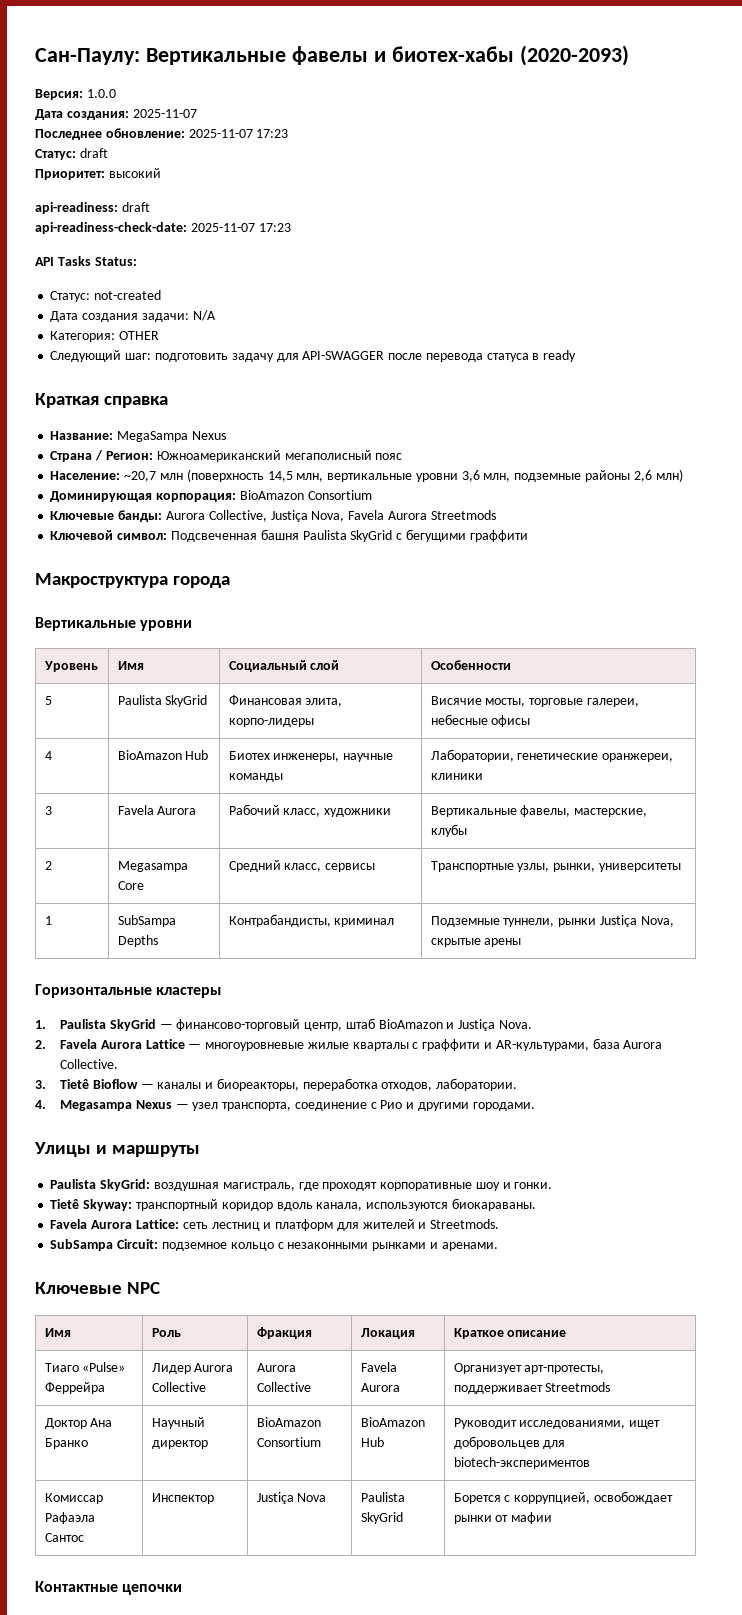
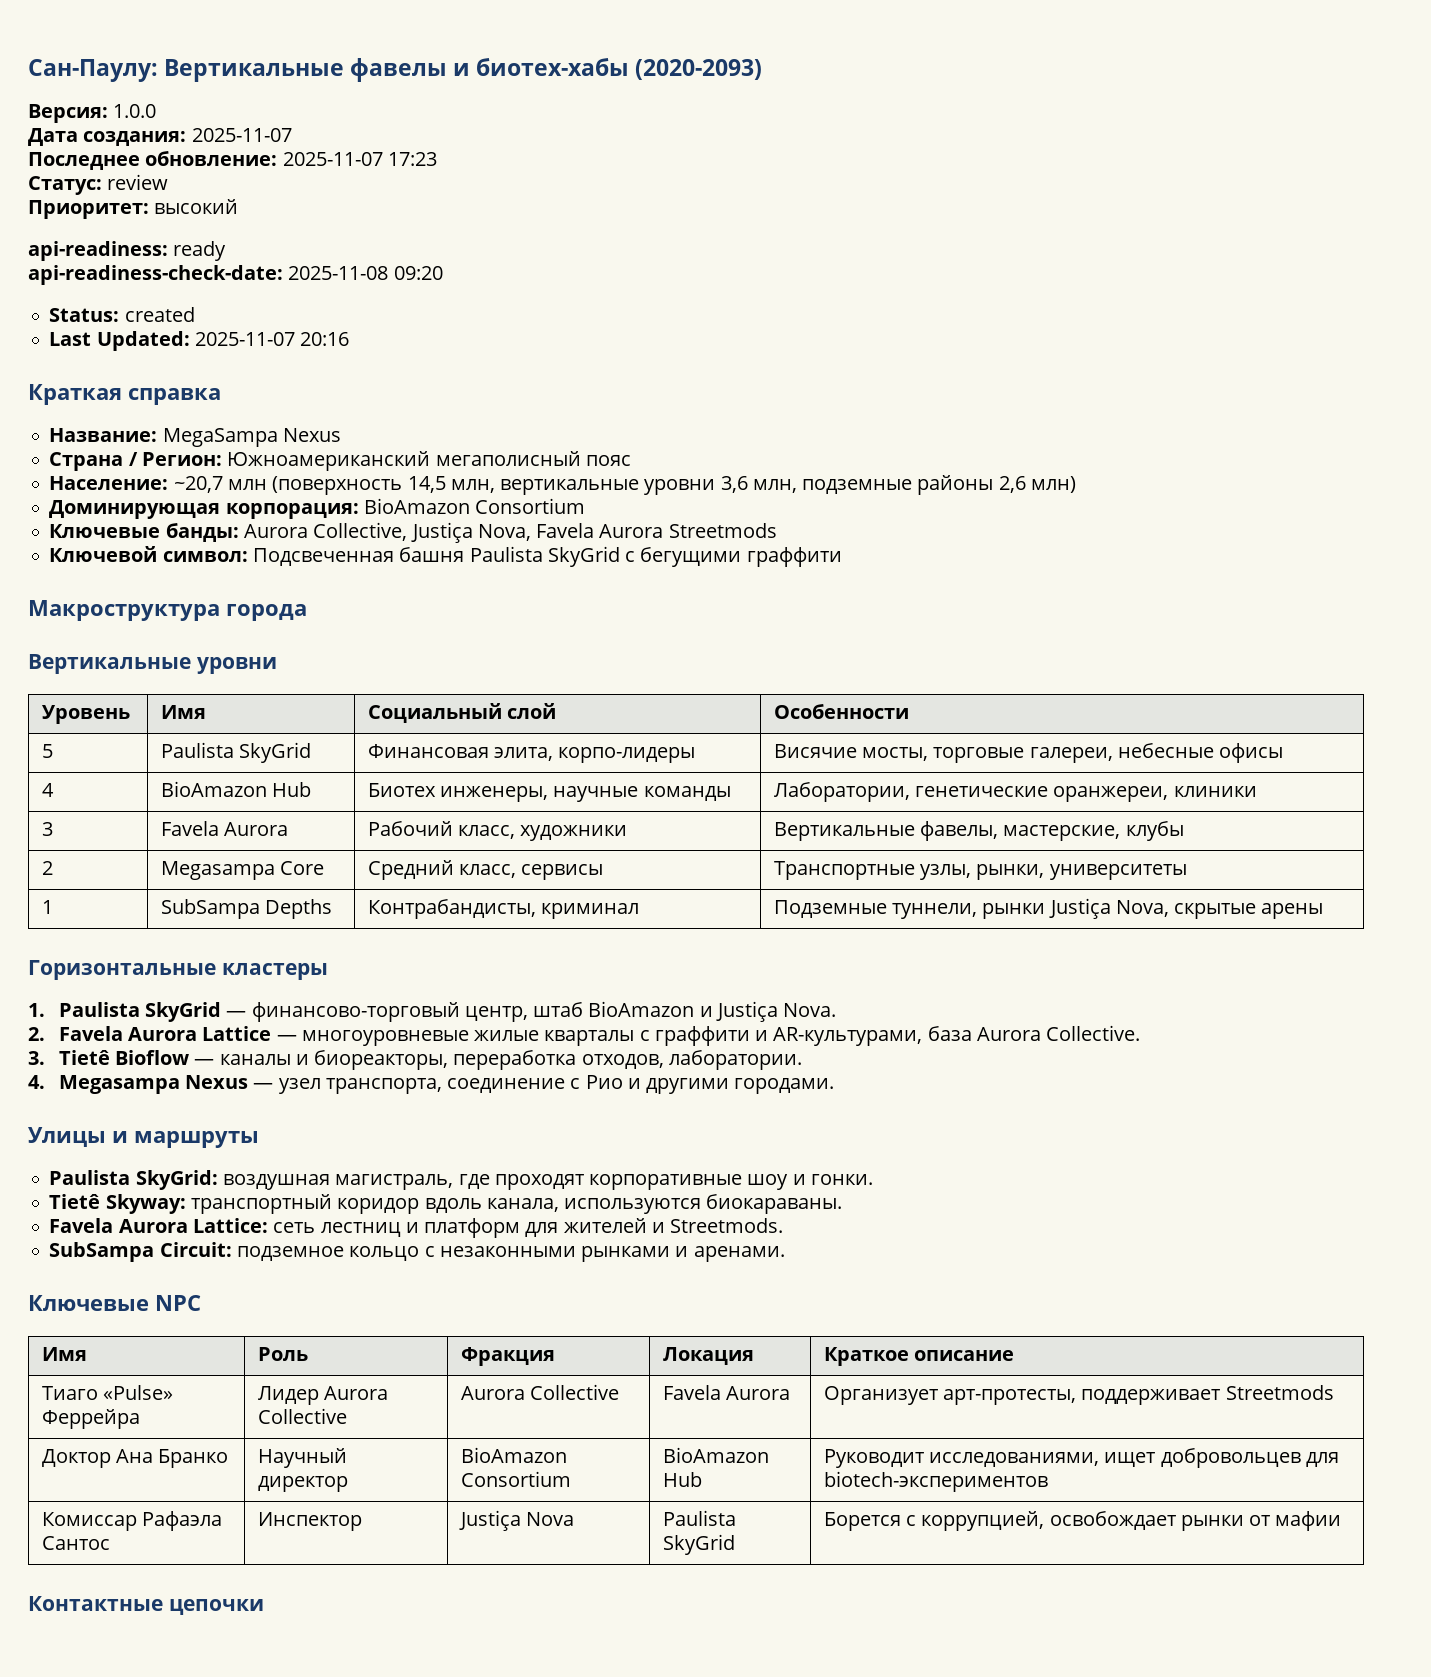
- Статус: draft
+ Статус: review
- api-readiness: draft
+ api-readiness: ready
- api-readiness-check-date: 2025-11-07 17:23
- API Tasks Status:
- Статус: not-created
- Дата создания задачи: N/A
- Категория: OTHER
- Следующий шаг: подготовить задачу для API-SWAGGER после перевода статуса в ready
+ api-readiness-check-date: 2025-11-08 09:20
+ Status: created
+ Last Updated: 2025-11-07 20:16

